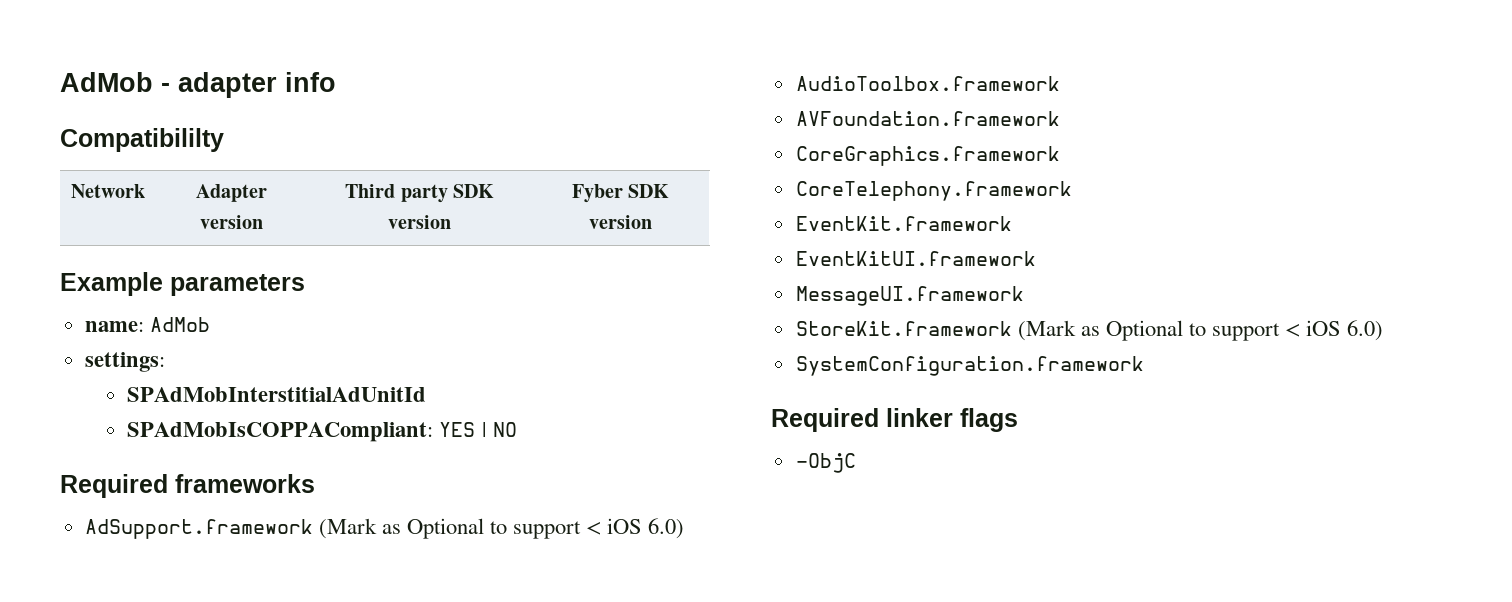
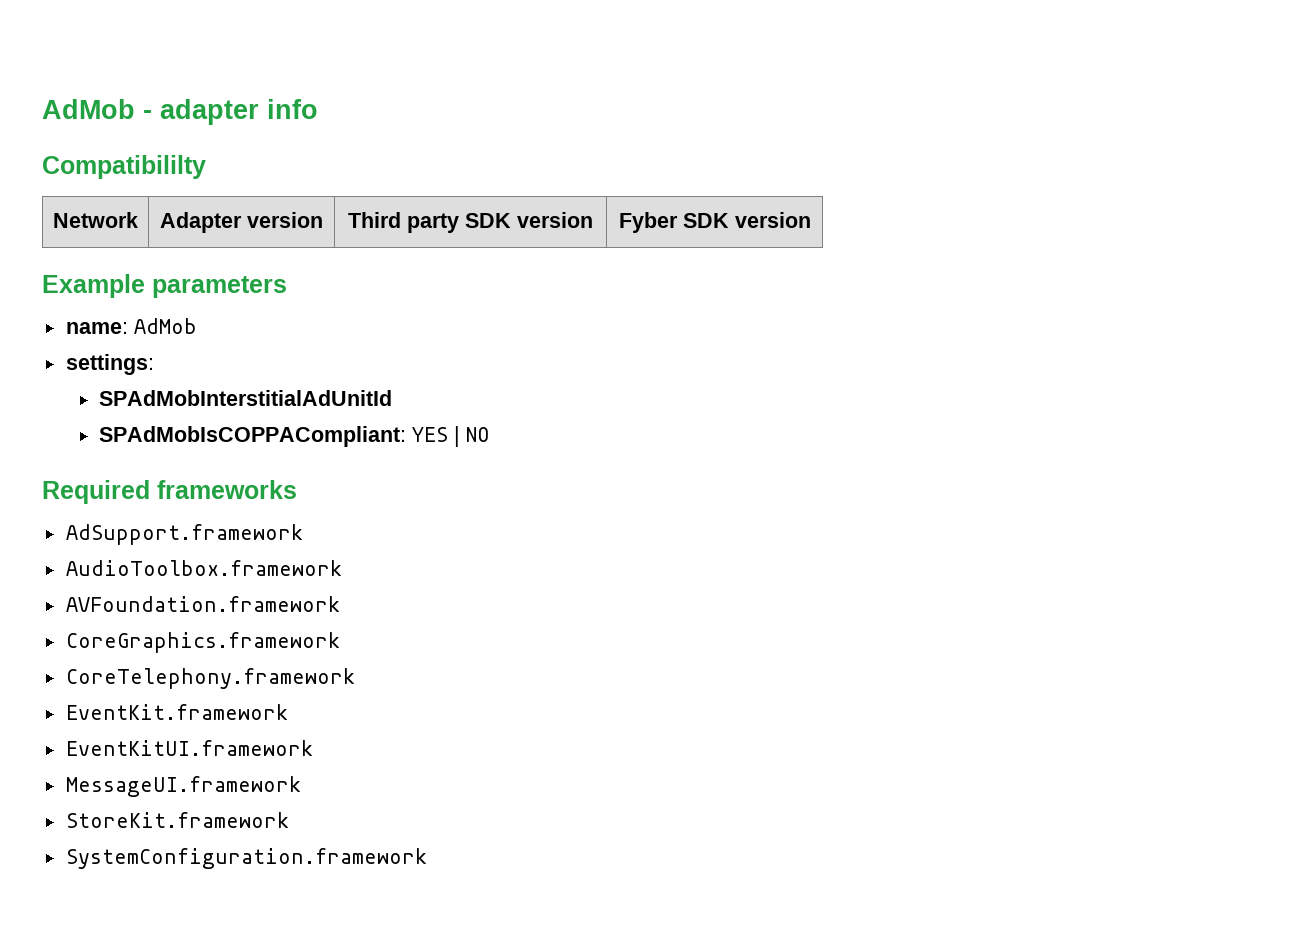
- AdSupport.framework (Mark as Optional to support < iOS 6.0)
+ AdSupport.framework
- StoreKit.framework (Mark as Optional to support < iOS 6.0)
+ StoreKit.framework
  SystemConfiguration.framework
- Required linker flags
- -ObjC

